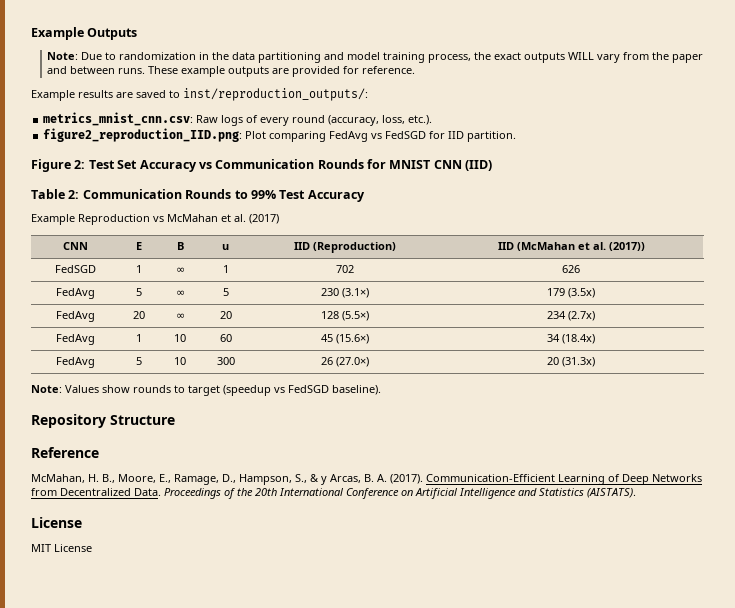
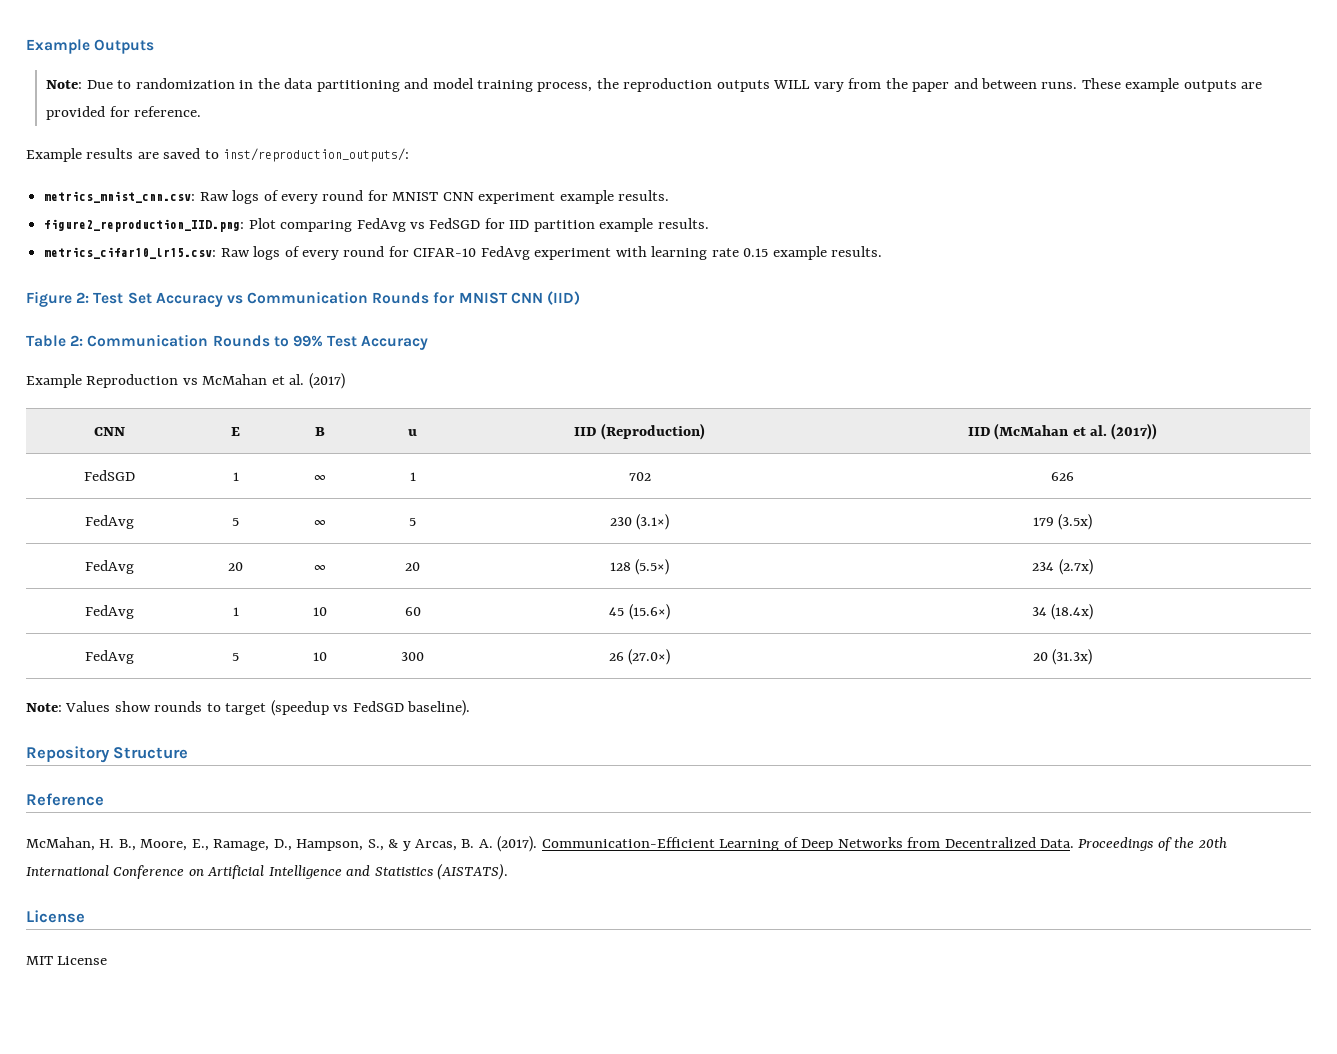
- Note: Due to randomization in the data partitioning and model training process, the exact outputs WILL vary from the paper and between runs.
+ Note: Due to randomization in the data partitioning and model training process, the reproduction outputs WILL vary from the paper and between runs.
- metrics_mnist_cnn.csv: Raw logs of every round (accuracy, loss, etc.).
+ metrics_mnist_cnn.csv: Raw logs of every round for MNIST CNN experiment example results.
- figure2_reproduction_IID.png: Plot comparing FedAvg vs FedSGD for IID partition.
+ figure2_reproduction_IID.png: Plot comparing FedAvg vs FedSGD for IID partition example results.
+ metrics_cifar10_lr15.csv: Raw logs of every round for CIFAR-10 FedAvg experiment with learning rate 0.15 example results.

